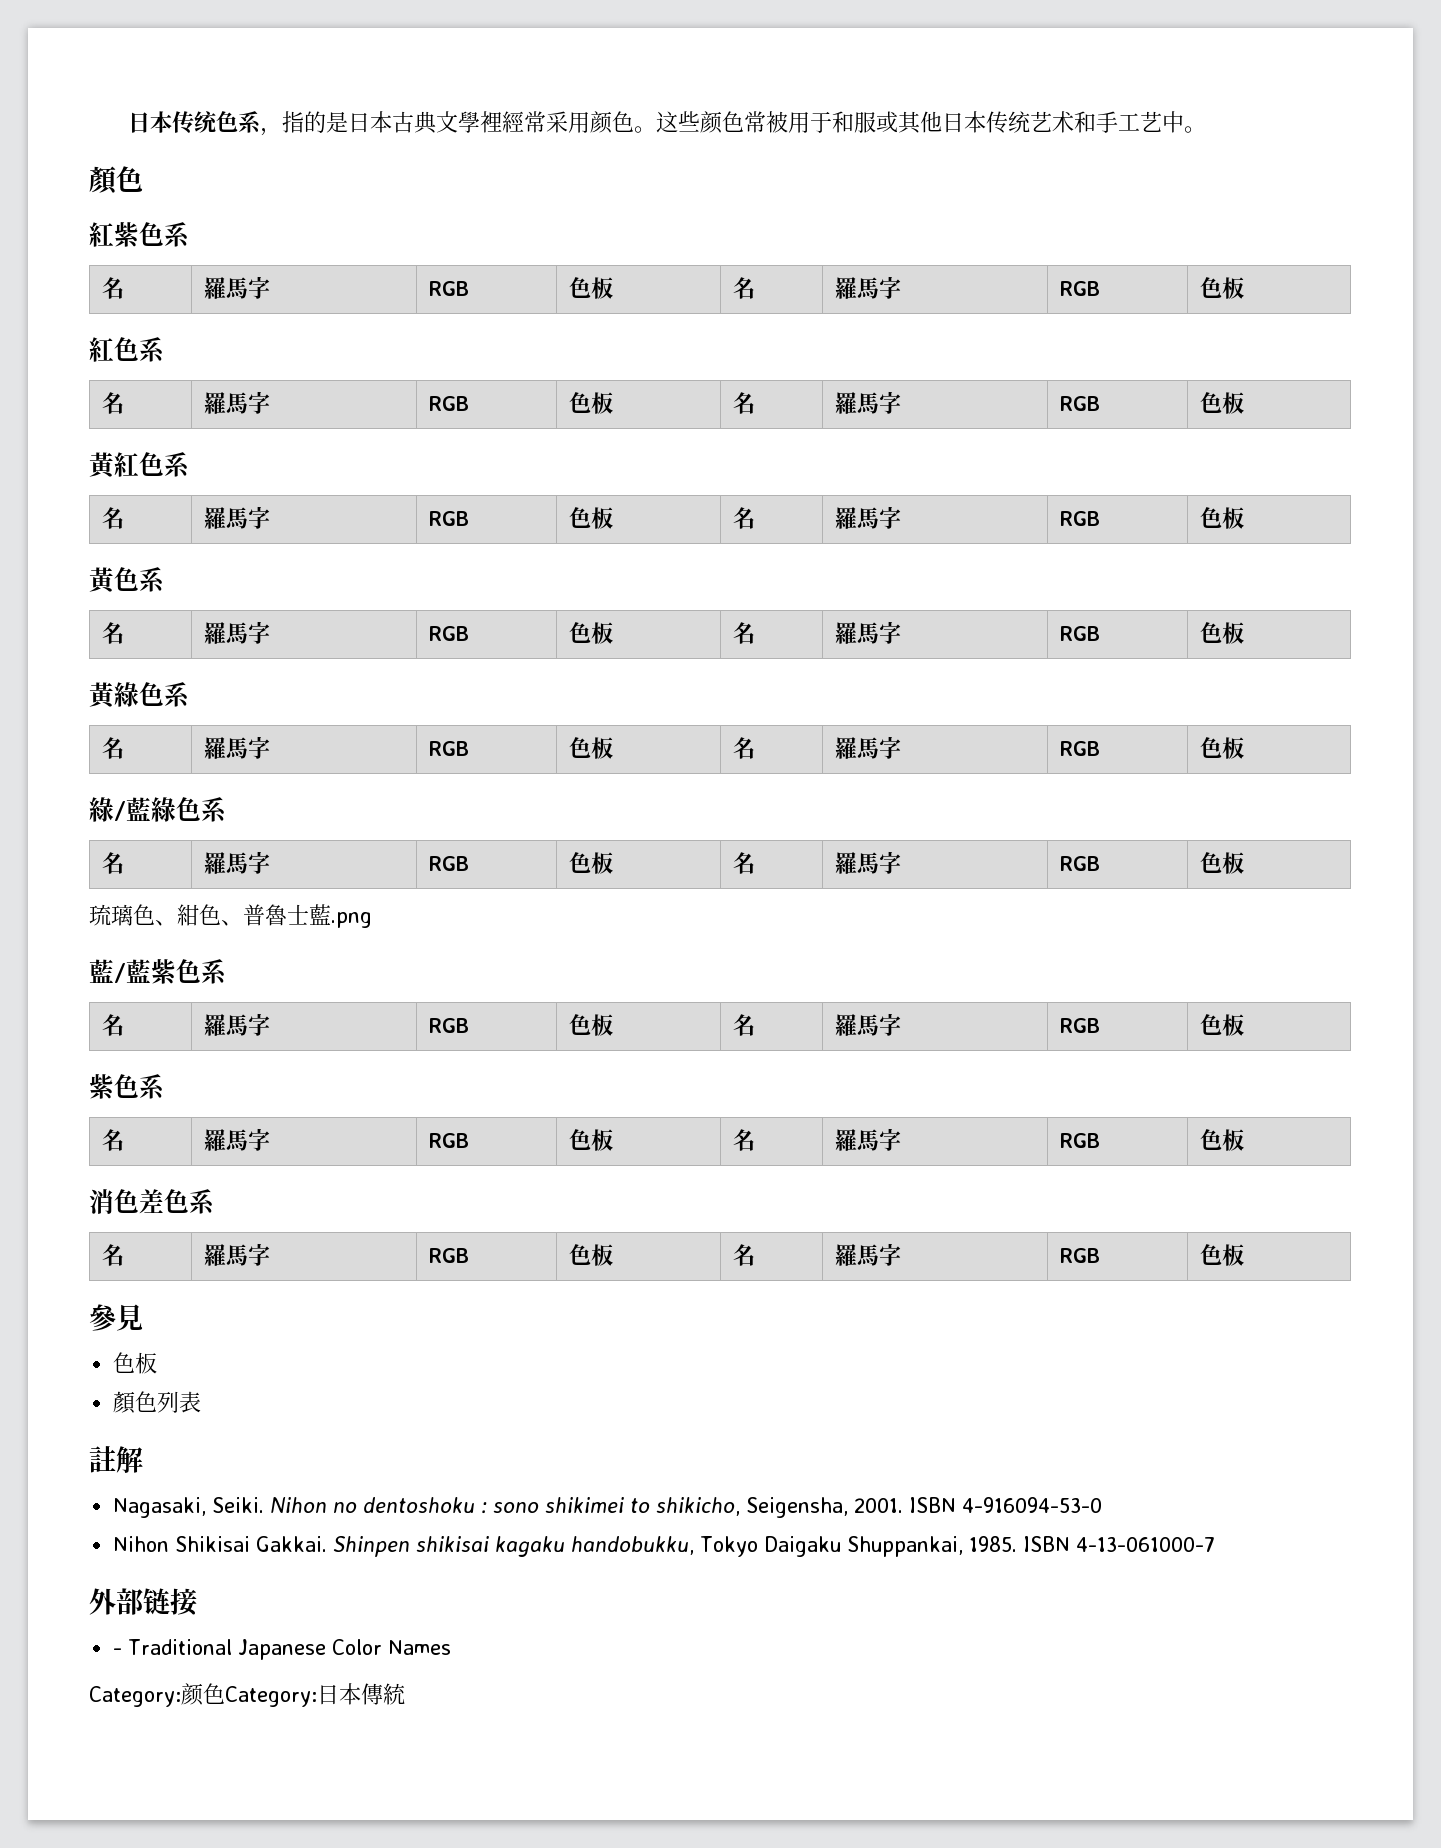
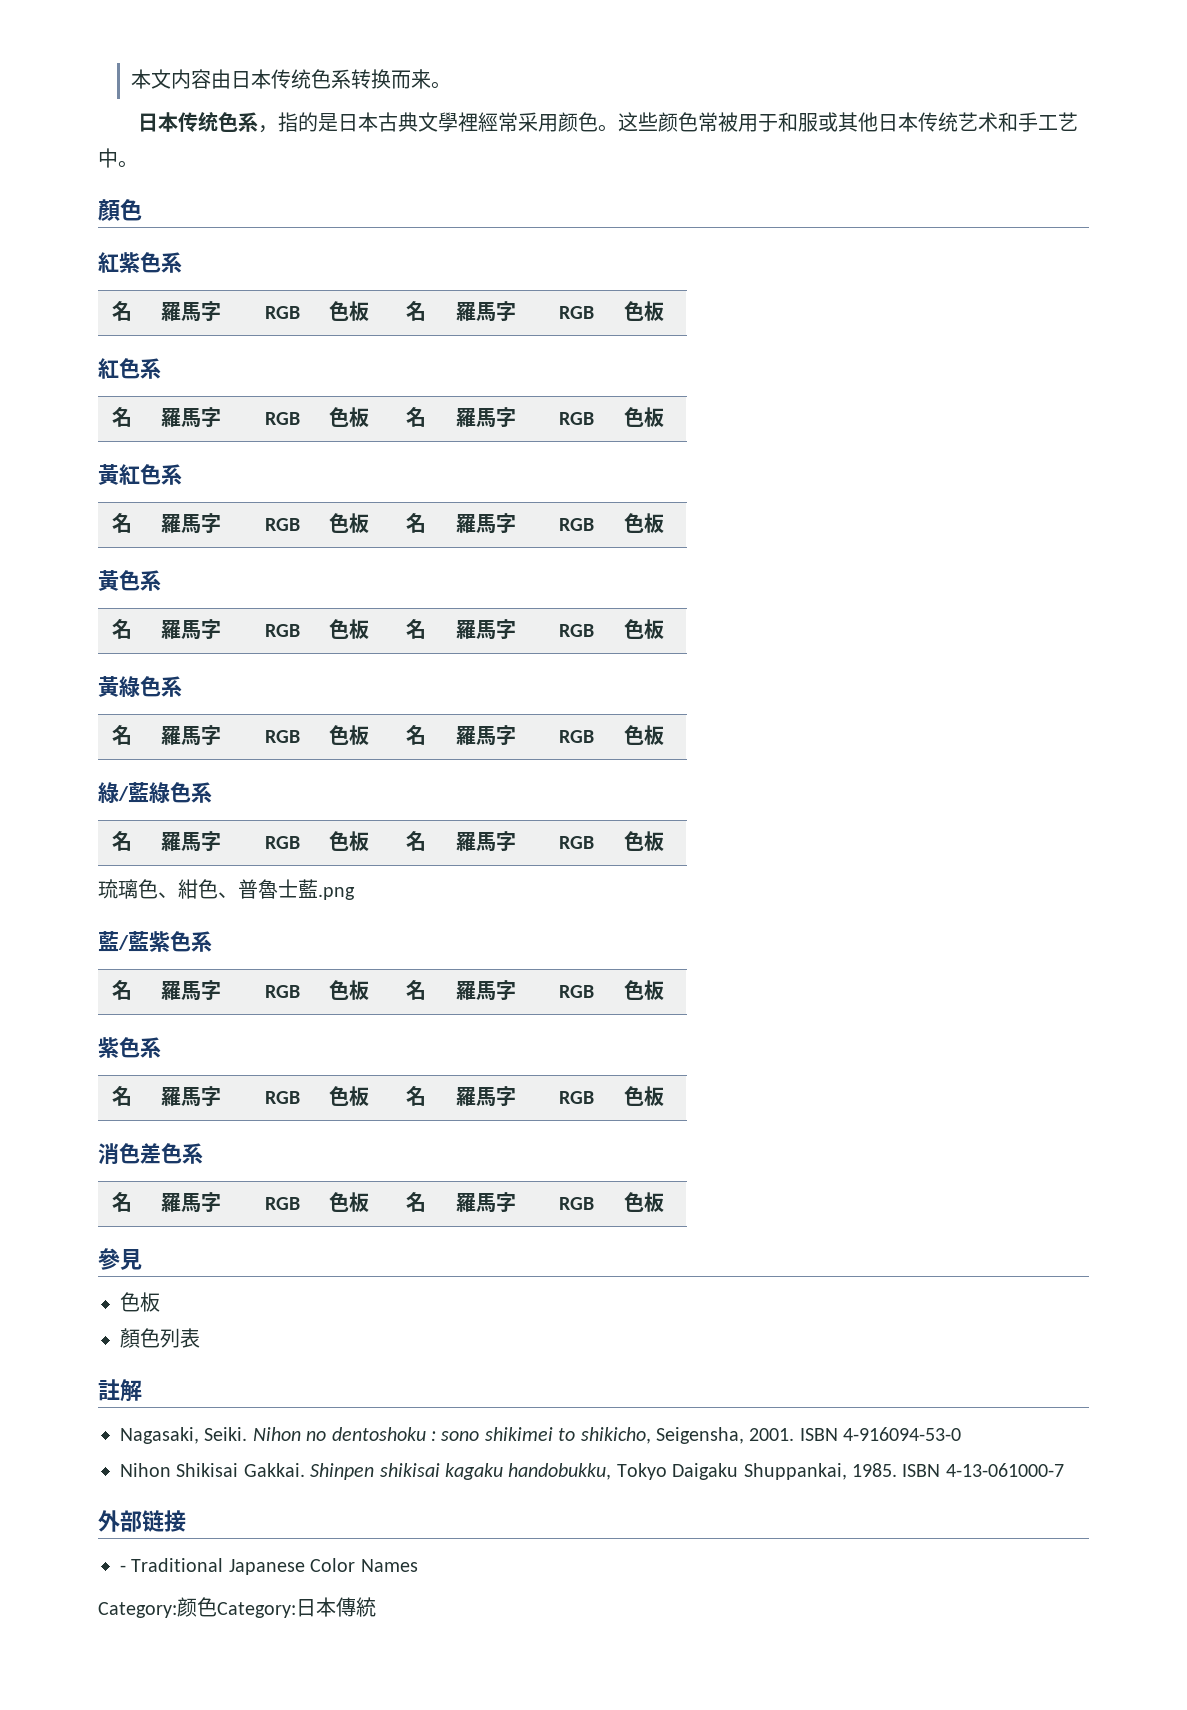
+ 本文内容由日本传统色系转换而来。

